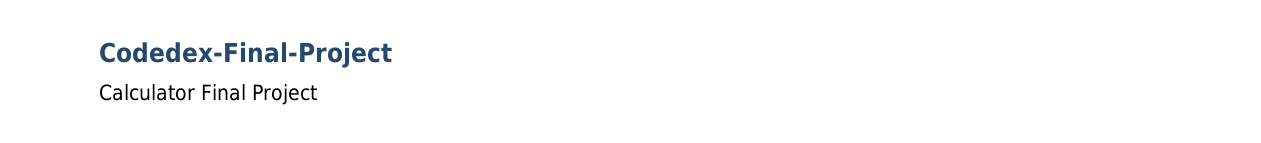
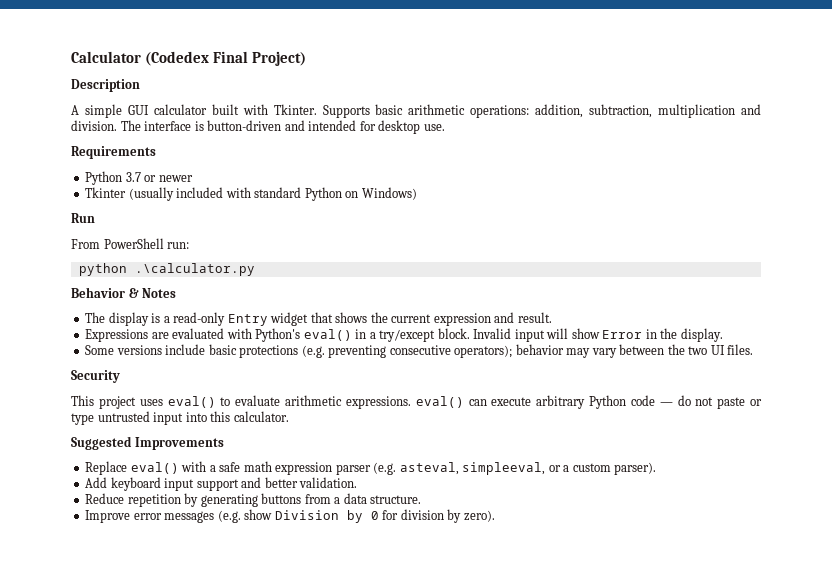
- Codedex-Final-Project
- Calculator Final Project
+ Calculator (Codedex Final Project)
+ Description
+ A simple GUI calculator built with Tkinter. Supports basic arithmetic operations: addition, subtraction, multiplication and division. The interface is button-driven and intended for desktop use.
+ Requirements
+ Python 3.7 or newer
+ Tkinter (usually included with standard Python on Windows)
+ Run
+ From PowerShell run:
+ python .\calculator.py
+ Behavior & Notes
+ The display is a read-only Entry widget that shows the current expression and result.
+ Expressions are evaluated with Python's eval() in a try/except block. Invalid input will show Error in the display.
+ Some versions include basic protections (e.g. preventing consecutive operators); behavior may vary between the two UI files.
+ Security
+ This project uses eval() to evaluate arithmetic expressions. eval() can execute arbitrary Python code — do not paste or type untrusted input into this calculator.
+ Suggested Improvements
+ Replace eval() with a safe math expression parser (e.g. asteval, simpleeval, or a custom parser).
+ Add keyboard input support and better validation.
+ Reduce repetition by generating buttons from a data structure.
+ Improve error messages (e.g. show Division by 0 for division by zero).

